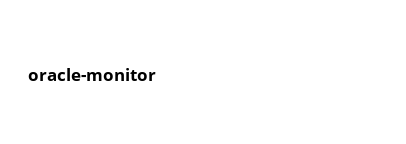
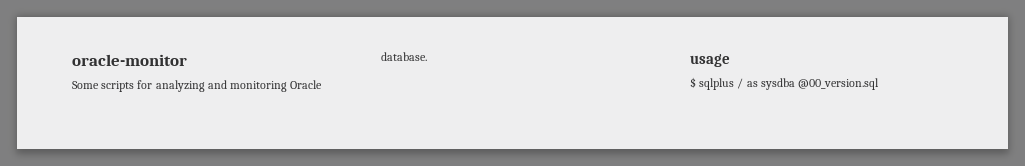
+ Some scripts for analyzing and monitoring Oracle database.
+ usage
+ $ sqlplus / as sysdba @00_version.sql

